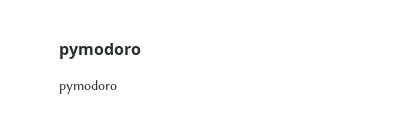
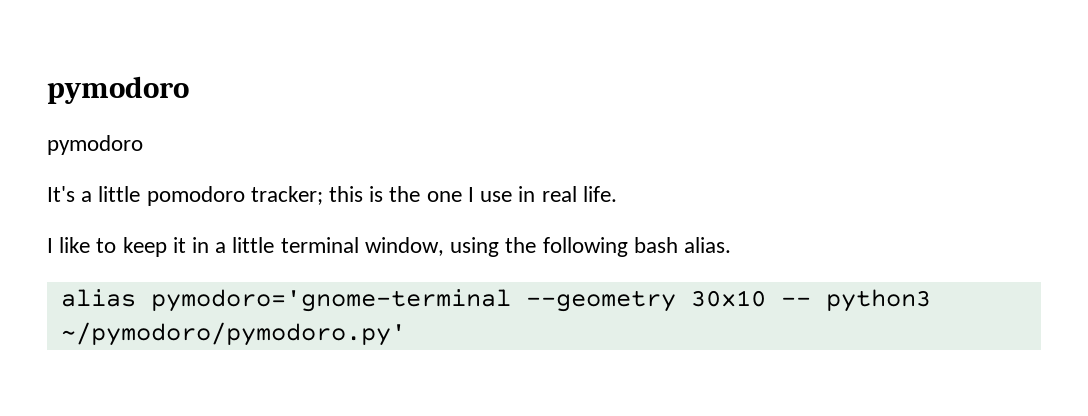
+ It's a little pomodoro tracker; this is the one I use in real life.
+ I like to keep it in a little terminal window, using the following bash alias.
+ alias pymodoro='gnome-terminal --geometry 30x10 -- python3 ~/pymodoro/pymodoro.py'

